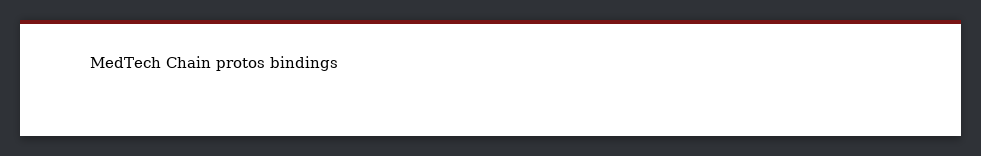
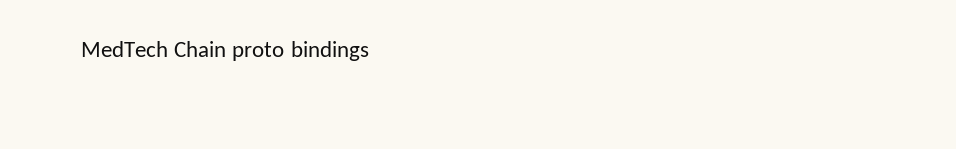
- MedTech Chain protos bindings
+ MedTech Chain proto bindings

